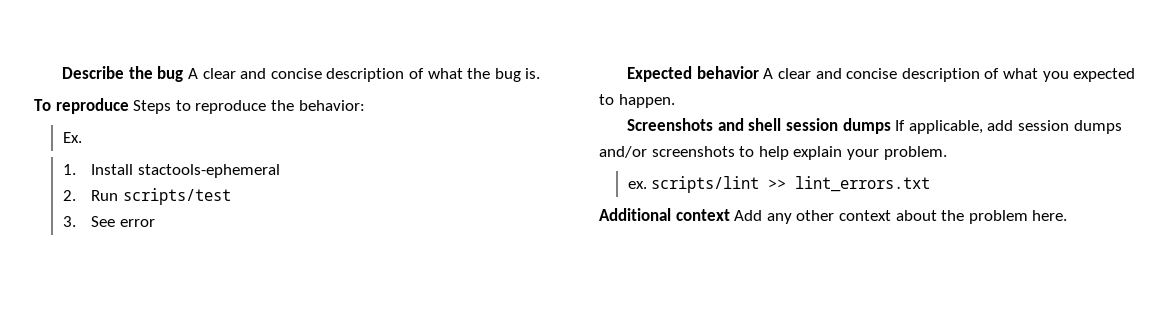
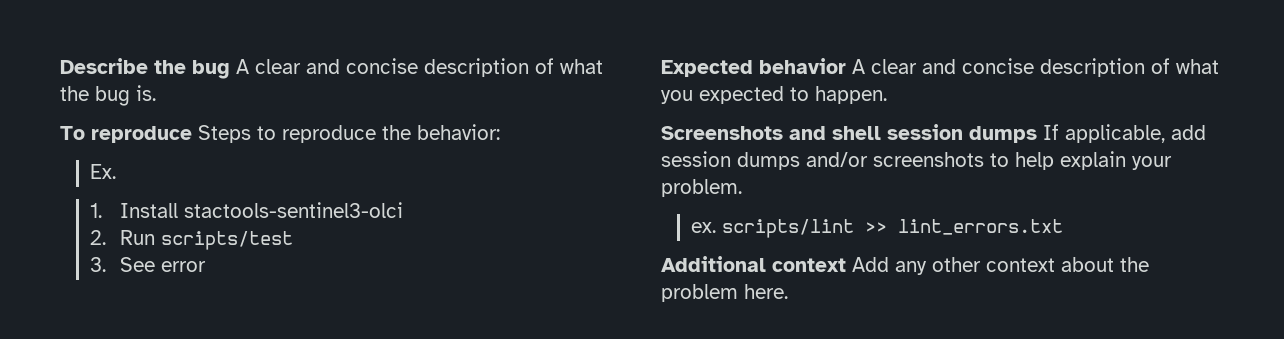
- 1. Install stactools-ephemeral
+ 1. Install stactools-sentinel3-olci

